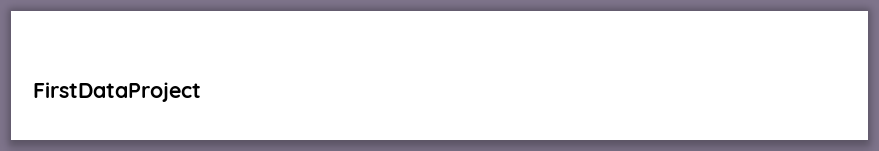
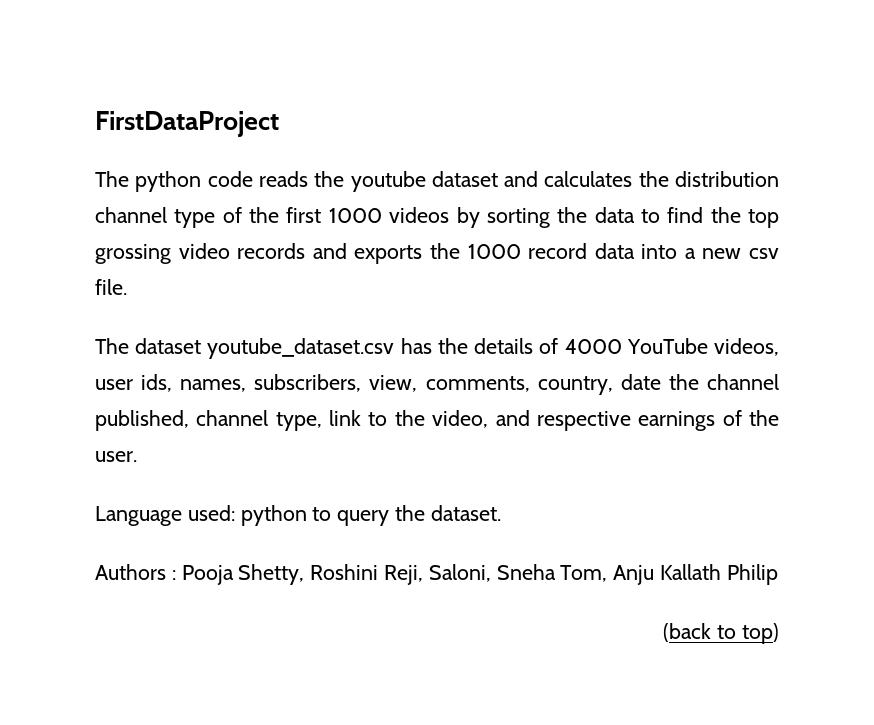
+ The python code reads the youtube dataset and calculates the distribution channel type of the first 1000 videos by sorting the data to find the top grossing video records and exports the 1000 record data into a new csv file.
+ The dataset youtube_dataset.csv has the details of 4000 YouTube videos, user ids, names, subscribers, view, comments, country, date the channel published, channel type, link to the video, and respective earnings of the user.
+ Language used: python to query the dataset.
+ Authors : Pooja Shetty, Roshini Reji, Saloni, Sneha Tom, Anju Kallath Philip
+ (back to top)

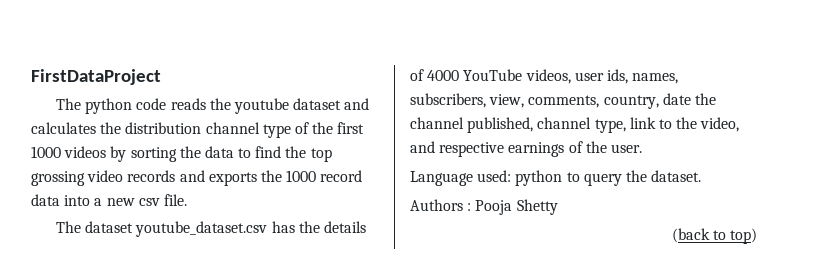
- Authors : Pooja Shetty, Roshini Reji, Saloni, Sneha Tom, Anju Kallath Philip
+ Authors : Pooja Shetty

